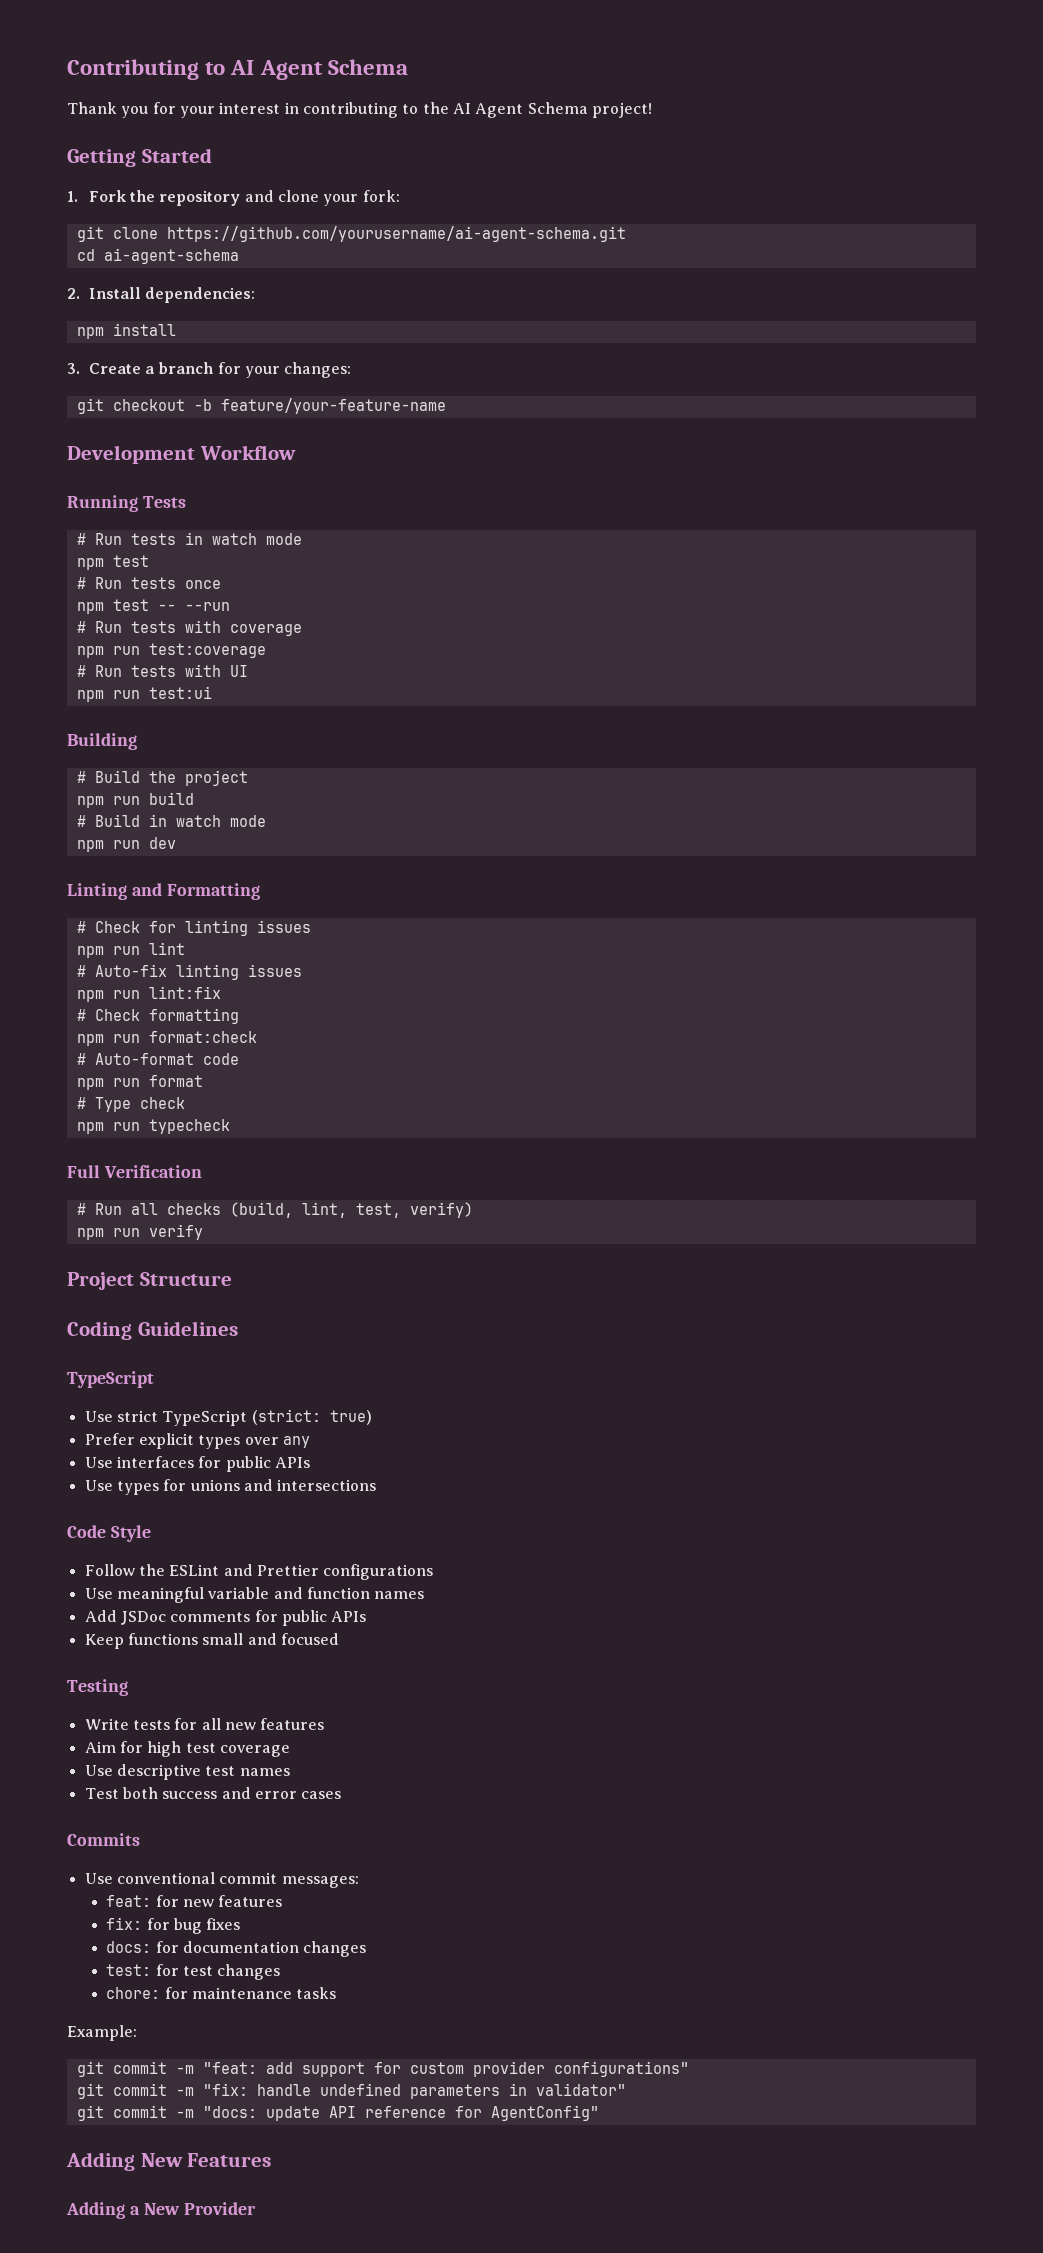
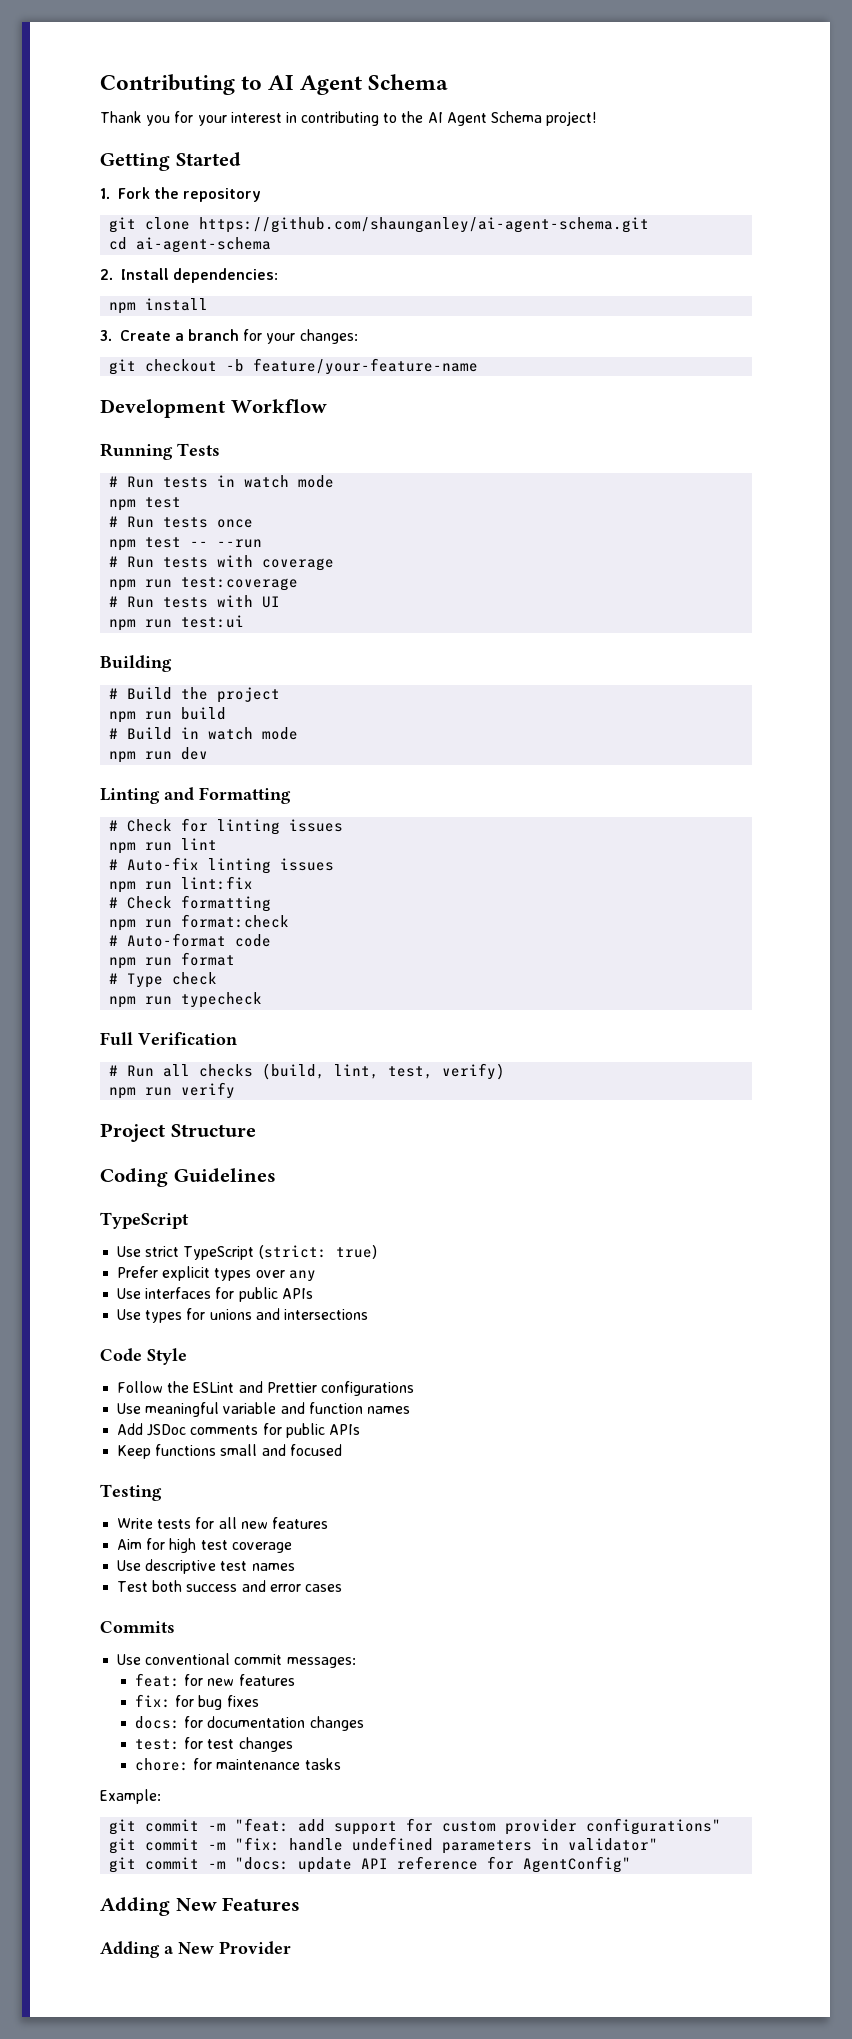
- 1. Fork the repository and clone your fork:
+ 1. Fork the repository
- git clone https://github.com/yourusername/ai-agent-schema.git
+ git clone https://github.com/shaunganley/ai-agent-schema.git

